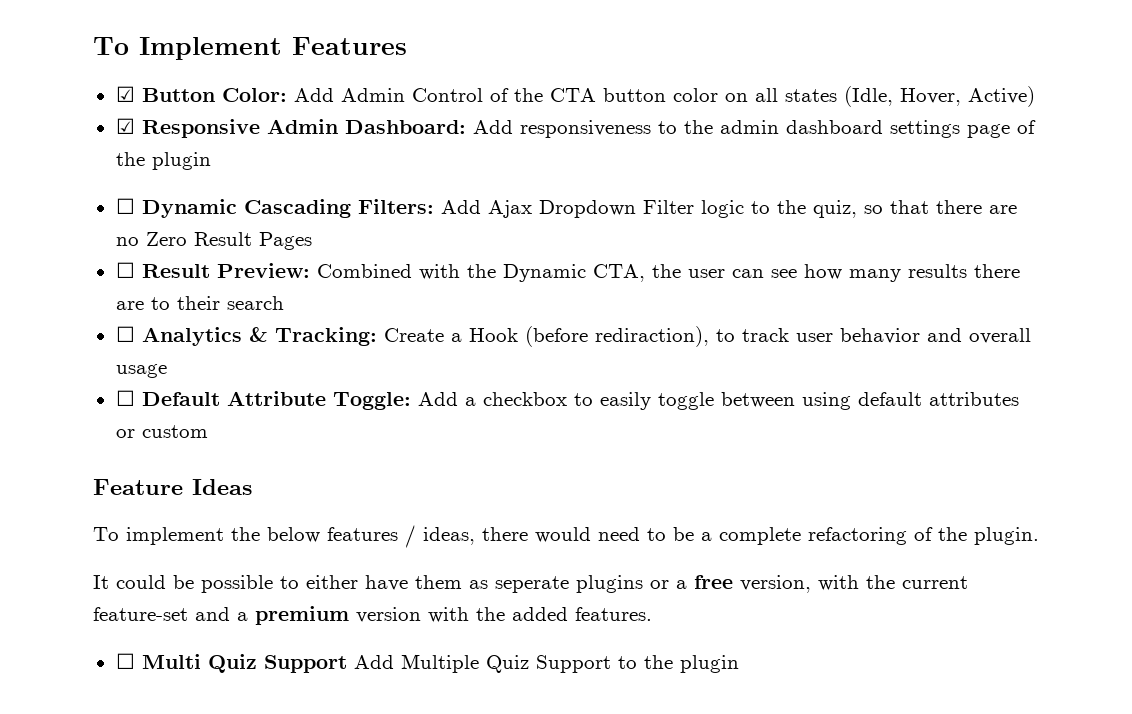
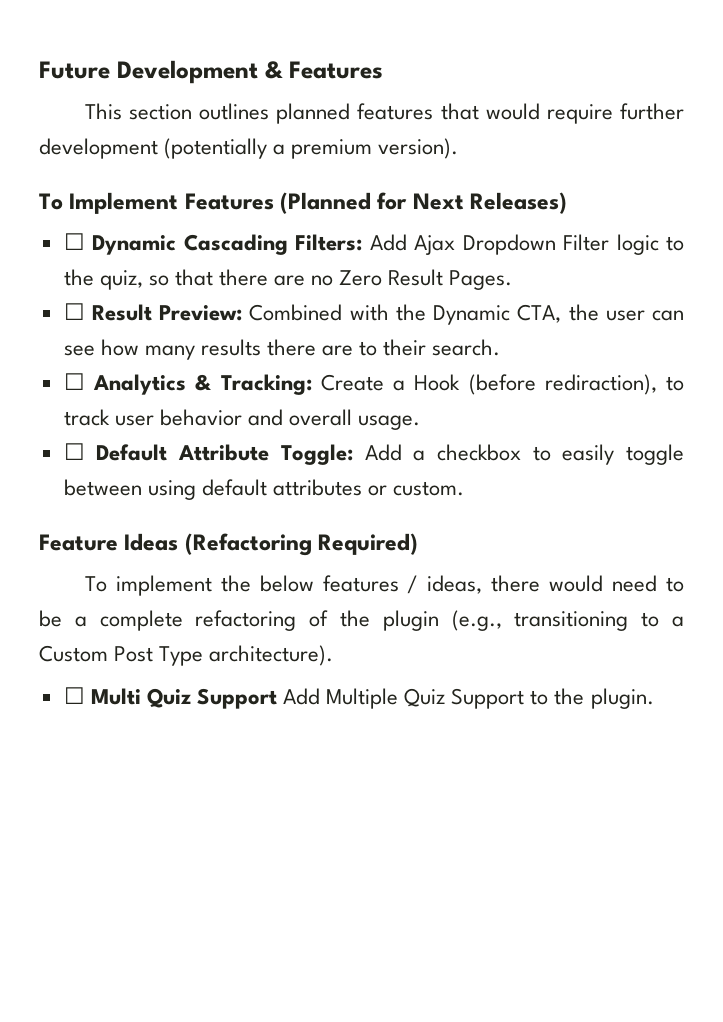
- To Implement Features
- ☑ Button Color: Add Admin Control of the CTA button color on all states (Idle, Hover, Active)
- ☑ Responsive Admin Dashboard: Add responsiveness to the admin dashboard settings page of the plugin
+ Future Development & Features
+ This section outlines planned features that would require further development (potentially a premium version).
+ To Implement Features (Planned for Next Releases)
- ☐ Dynamic Cascading Filters: Add Ajax Dropdown Filter logic to the quiz, so that there are no Zero Result Pages
+ ☐ Dynamic Cascading Filters: Add Ajax Dropdown Filter logic to the quiz, so that there are no Zero Result Pages.
- ☐ Result Preview: Combined with the Dynamic CTA, the user can see how many results there are to their search
+ ☐ Result Preview: Combined with the Dynamic CTA, the user can see how many results there are to their search.
- ☐ Analytics & Tracking: Create a Hook (before rediraction), to track user behavior and overall usage
+ ☐ Analytics & Tracking: Create a Hook (before rediraction), to track user behavior and overall usage.
- ☐ Default Attribute Toggle: Add a checkbox to easily toggle between using default attributes or custom
+ ☐ Default Attribute Toggle: Add a checkbox to easily toggle between using default attributes or custom.
- Feature Ideas
+ Feature Ideas (Refactoring Required)
- To implement the below features / ideas, there would need to be a complete refactoring of the plugin.
- It could be possible to either have them as seperate plugins or a free version, with the current feature-set and a premium version with the added features.
+ To implement the below features / ideas, there would need to be a complete refactoring of the plugin (e.g., transitioning to a Custom Post Type architecture).
- ☐ Multi Quiz Support Add Multiple Quiz Support to the plugin
+ ☐ Multi Quiz Support Add Multiple Quiz Support to the plugin.

